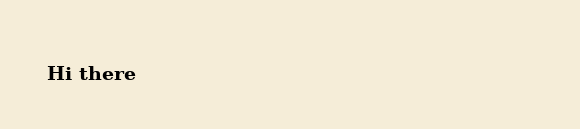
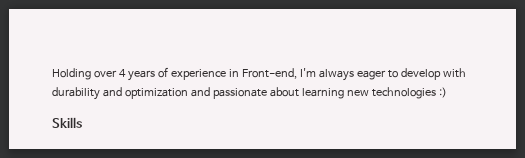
- Hi there
+ Holding over 4 years of experience in Front-end, I'm always eager to develop with durability and optimization and passionate about learning new technologies :)
+ Skills

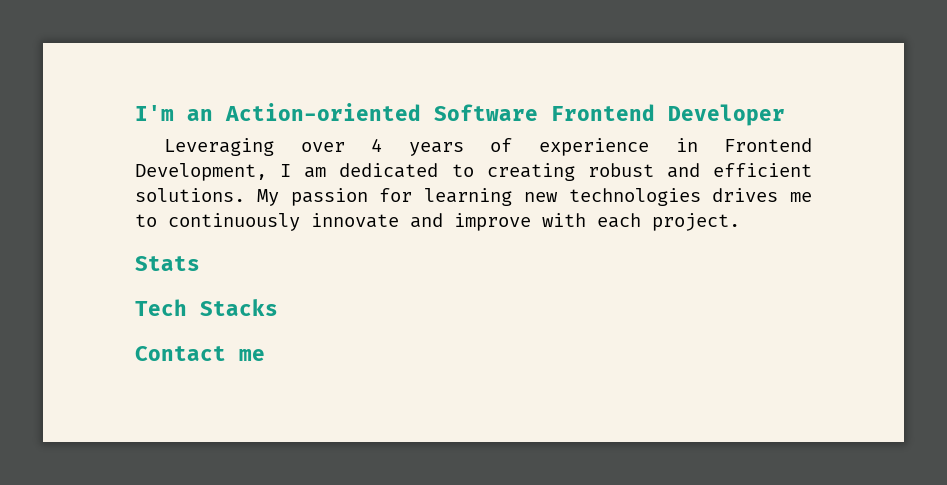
- Holding over 4 years of experience in Front-end, I'm always eager to develop with durability and optimization and passionate about learning new technologies :)
- Skills
+ I'm an Action-oriented Software Frontend Developer
+ Leveraging over 4 years of experience in Frontend Development, I am dedicated to creating robust and efficient solutions. My passion for learning new technologies drives me to continuously innovate and improve with each project.
+ Stats
+ Tech Stacks
+ Contact me

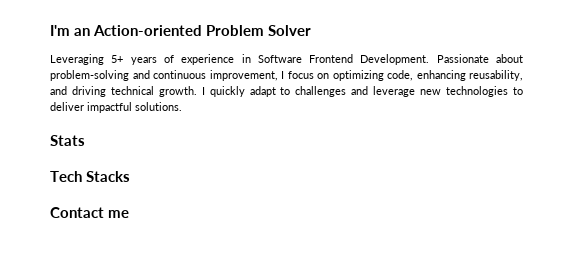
- I'm an Action-oriented Software Frontend Developer
+ I'm an Action-oriented Problem Solver
- Leveraging over 4 years of experience in Frontend Development, I am dedicated to creating robust and efficient solutions. My passion for learning new technologies drives me to continuously innovate and improve with each project.
+ Leveraging 5+ years of experience in Software Frontend Development. Passionate about problem-solving and continuous improvement, I focus on optimizing code, enhancing reusability, and driving technical growth. I quickly adapt to challenges and leverage new technologies to deliver impactful solutions.

